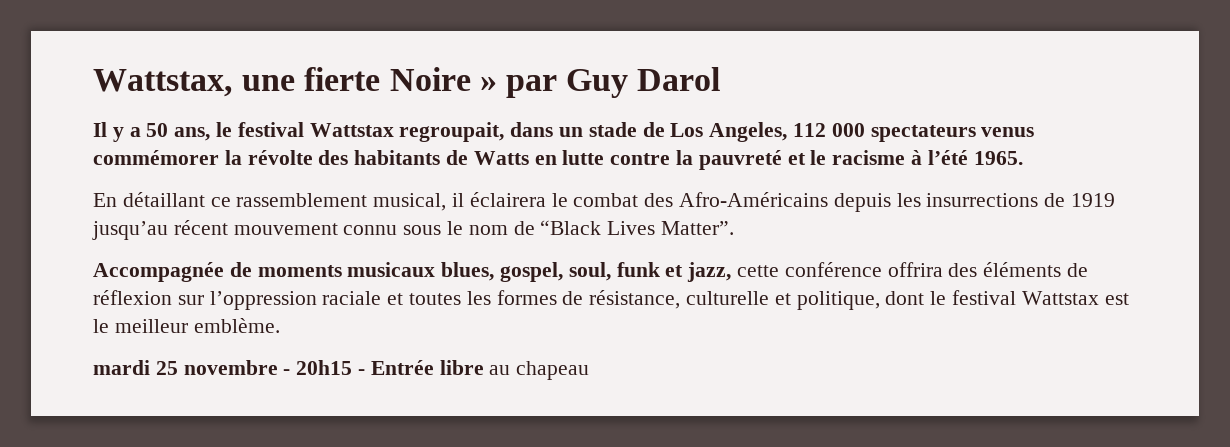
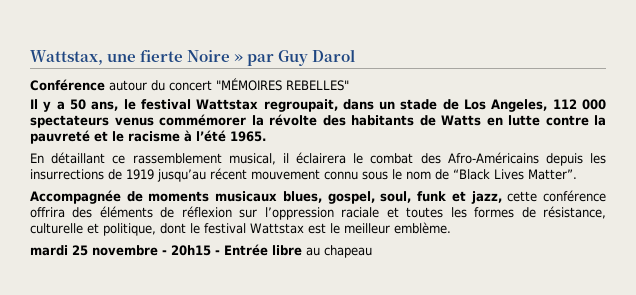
+ Conférence autour du concert "MÉMOIRES REBELLES"

